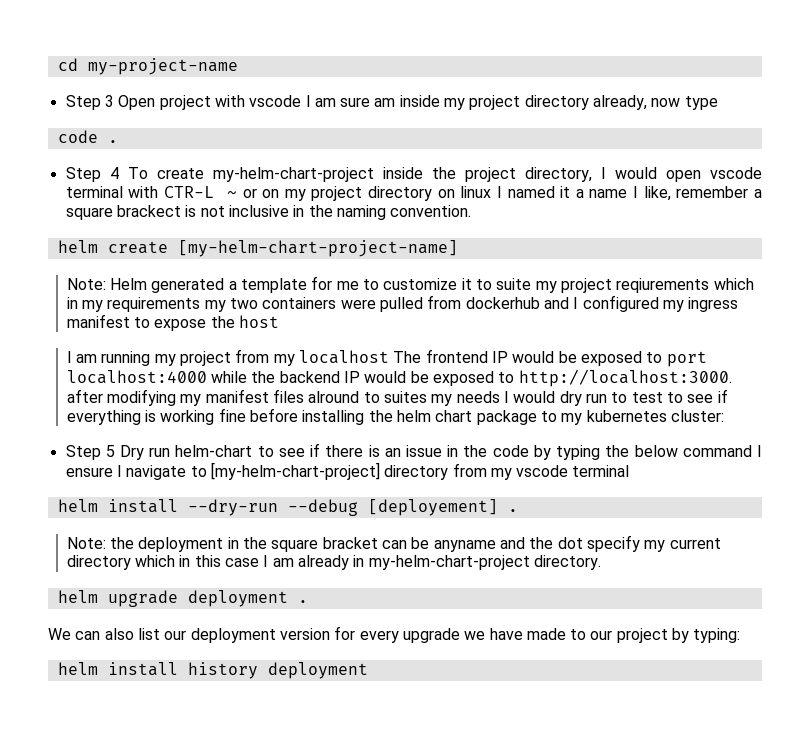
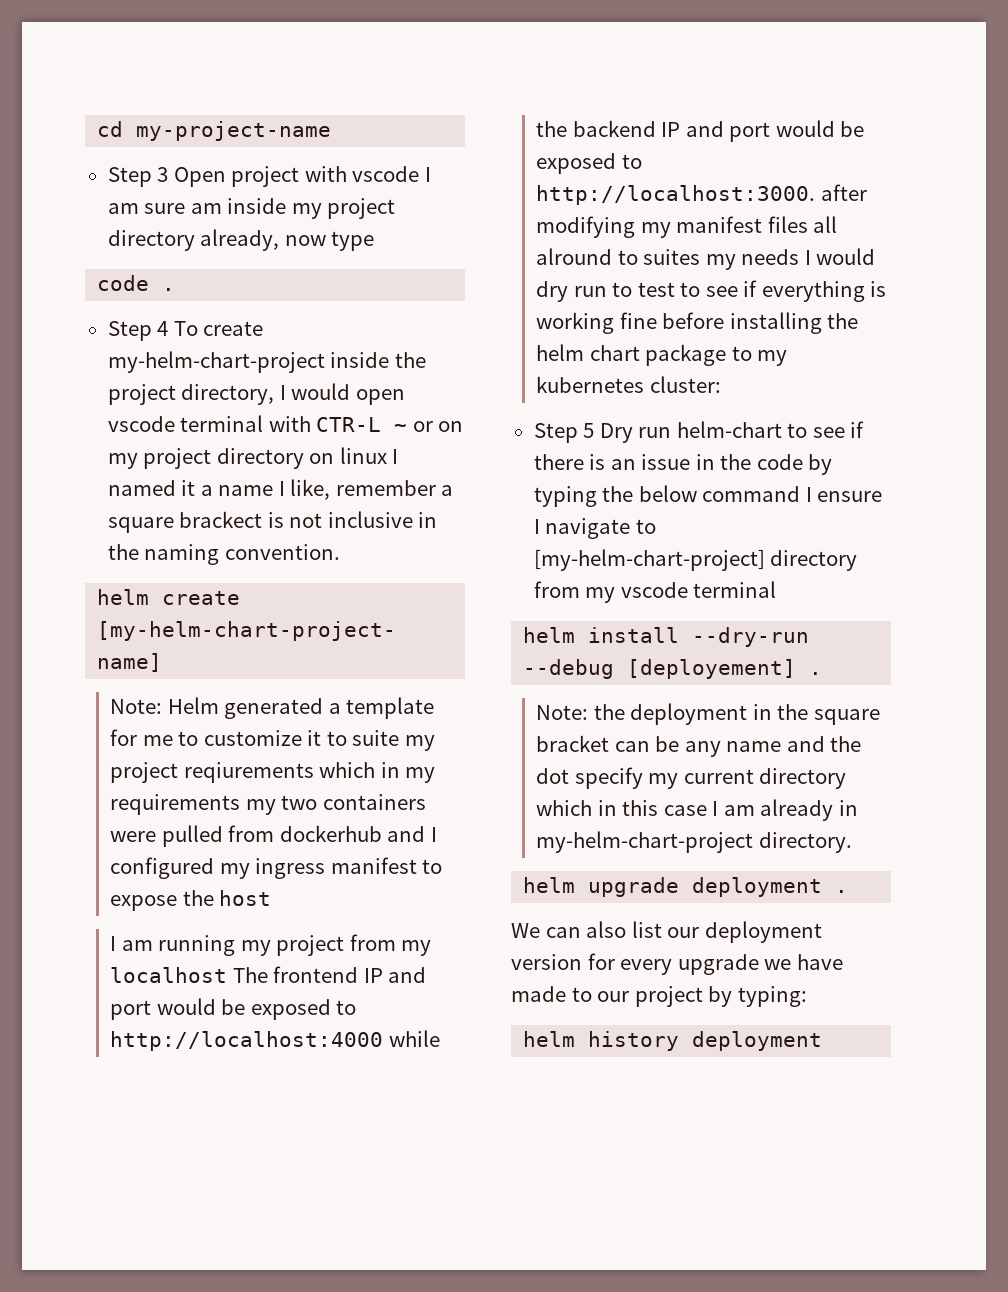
- I am running my project from my localhost The frontend IP would be exposed to port localhost:4000 while the backend IP would be exposed to http://localhost:3000. after modifying my manifest files alround to suites my needs I would dry run to test to see if everything is working fine before installing the helm chart package to my kubernetes cluster:
+ I am running my project from my localhost The frontend IP and port would be exposed to http://localhost:4000 while the backend IP and port would be exposed to http://localhost:3000. after modifying my manifest files all alround to suites my needs I would dry run to test to see if everything is working fine before installing the helm chart package to my kubernetes cluster:
- Note: the deployment in the square bracket can be anyname and the dot specify my current directory which in this case I am already in my-helm-chart-project directory.
+ Note: the deployment in the square bracket can be any name and the dot specify my current directory which in this case I am already in my-helm-chart-project directory.
- helm install history deployment
+ helm history deployment

